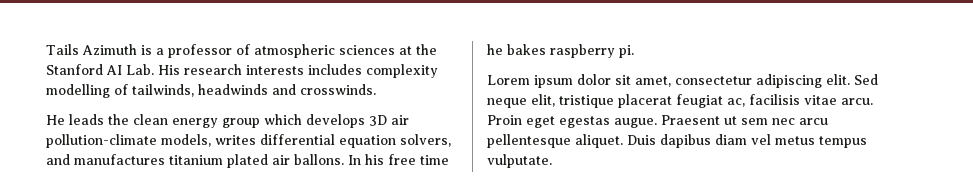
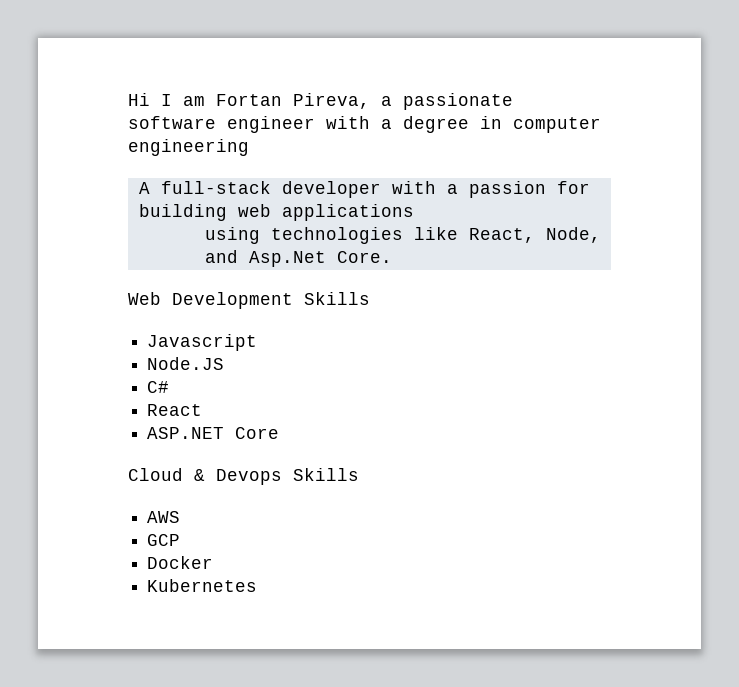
- Tails Azimuth is a professor of atmospheric sciences at the Stanford AI Lab. His research interests includes complexity modelling of tailwinds, headwinds and crosswinds.
- He leads the clean energy group which develops 3D air pollution-climate models, writes differential equation solvers, and manufactures titanium plated air ballons. In his free time he bakes raspberry pi.
- Lorem ipsum dolor sit amet, consectetur adipiscing elit. Sed neque elit, tristique placerat feugiat ac, facilisis vitae arcu. Proin eget egestas augue. Praesent ut sem nec arcu pellentesque aliquet. Duis dapibus diam vel metus tempus vulputate.
+ Hi I am Fortan Pireva, a passionate software engineer with a degree in computer engineering
+ A full-stack developer with a passion for building web applications
+ using technologies like React, Node, and Asp.Net Core.
+ Web Development Skills
+ Javascript
+ Node.JS
+ C#
+ React
+ ASP.NET Core
+ Cloud & Devops Skills
+ AWS
+ GCP
+ Docker
+ Kubernetes

